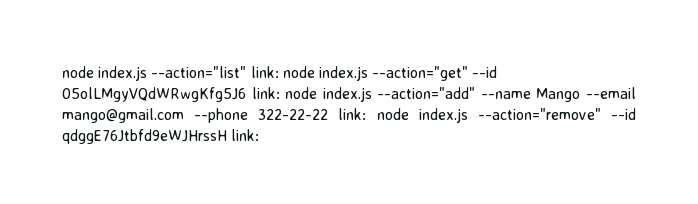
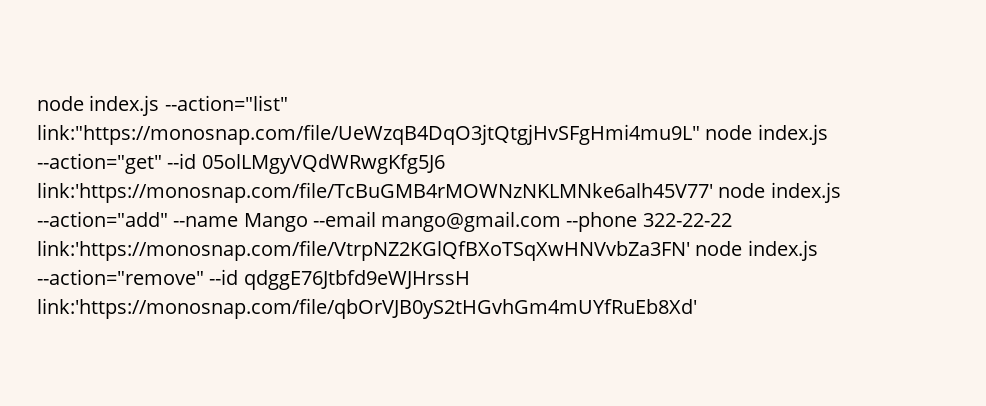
- node index.js --action="list" link: node index.js --action="get" --id 05olLMgyVQdWRwgKfg5J6 link: node index.js --action="add" --name Mango --email mango@gmail.com --phone 322-22-22 link: node index.js --action="remove" --id qdggE76Jtbfd9eWJHrssH link:
+ node index.js --action="list" link:"https://monosnap.com/file/UeWzqB4DqO3jtQtgjHvSFgHmi4mu9L" node index.js --action="get" --id 05olLMgyVQdWRwgKfg5J6 link:'https://monosnap.com/file/TcBuGMB4rMOWNzNKLMNke6alh45V77' node index.js --action="add" --name Mango --email mango@gmail.com --phone 322-22-22 link:'https://monosnap.com/file/VtrpNZ2KGlQfBXoTSqXwHNVvbZa3FN' node index.js --action="remove" --id qdggE76Jtbfd9eWJHrssH link:'https://monosnap.com/file/qbOrVJB0yS2tHGvhGm4mUYfRuEb8Xd'

